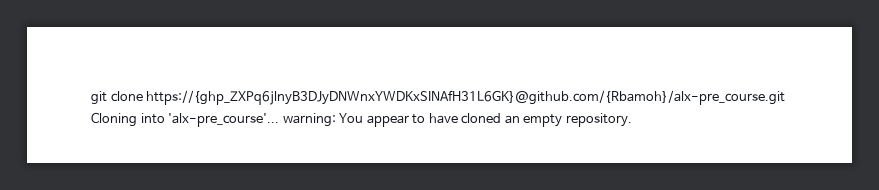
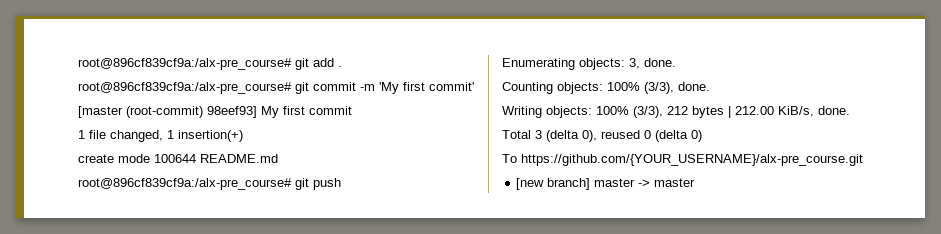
- git clone https://{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}@github.com/{Rbamoh}/alx-pre_course.git
- Cloning into 'alx-pre_course'... warning: You appear to have cloned an empty repository.
+ root@896cf839cf9a:/alx-pre_course# git add .
+ root@896cf839cf9a:/alx-pre_course# git commit -m 'My first commit'
+ [master (root-commit) 98eef93] My first commit
+ 1 file changed, 1 insertion(+)
+ create mode 100644 README.md
+ root@896cf839cf9a:/alx-pre_course# git push
+ Enumerating objects: 3, done.
+ Counting objects: 100% (3/3), done.
+ Writing objects: 100% (3/3), 212 bytes | 212.00 KiB/s, done.
+ Total 3 (delta 0), reused 0 (delta 0)
+ To https://github.com/{YOUR_USERNAME}/alx-pre_course.git
+ [new branch] master -> master

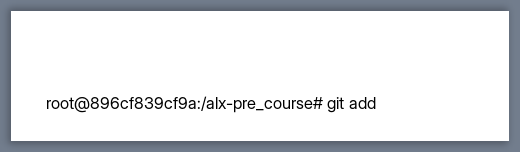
- root@896cf839cf9a:/alx-pre_course# git add .
- root@896cf839cf9a:/alx-pre_course# git commit -m 'My first commit'
- [master (root-commit) 98eef93] My first commit
- 1 file changed, 1 insertion(+)
- create mode 100644 README.md
- root@896cf839cf9a:/alx-pre_course# git push
- Enumerating objects: 3, done.
- Counting objects: 100% (3/3), done.
- Writing objects: 100% (3/3), 212 bytes | 212.00 KiB/s, done.
- Total 3 (delta 0), reused 0 (delta 0)
- To https://github.com/{YOUR_USERNAME}/alx-pre_course.git
- [new branch] master -> master
+ root@896cf839cf9a:/alx-pre_course# git add

